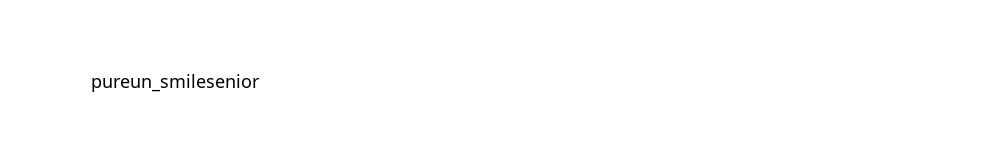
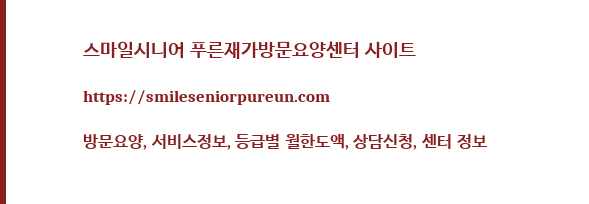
- pureun_smilesenior
+ 스마일시니어 푸른재가방문요양센터 사이트
+ https://smileseniorpureun.com
+ 방문요양, 서비스정보, 등급별 월한도액, 상담신청, 센터 정보

